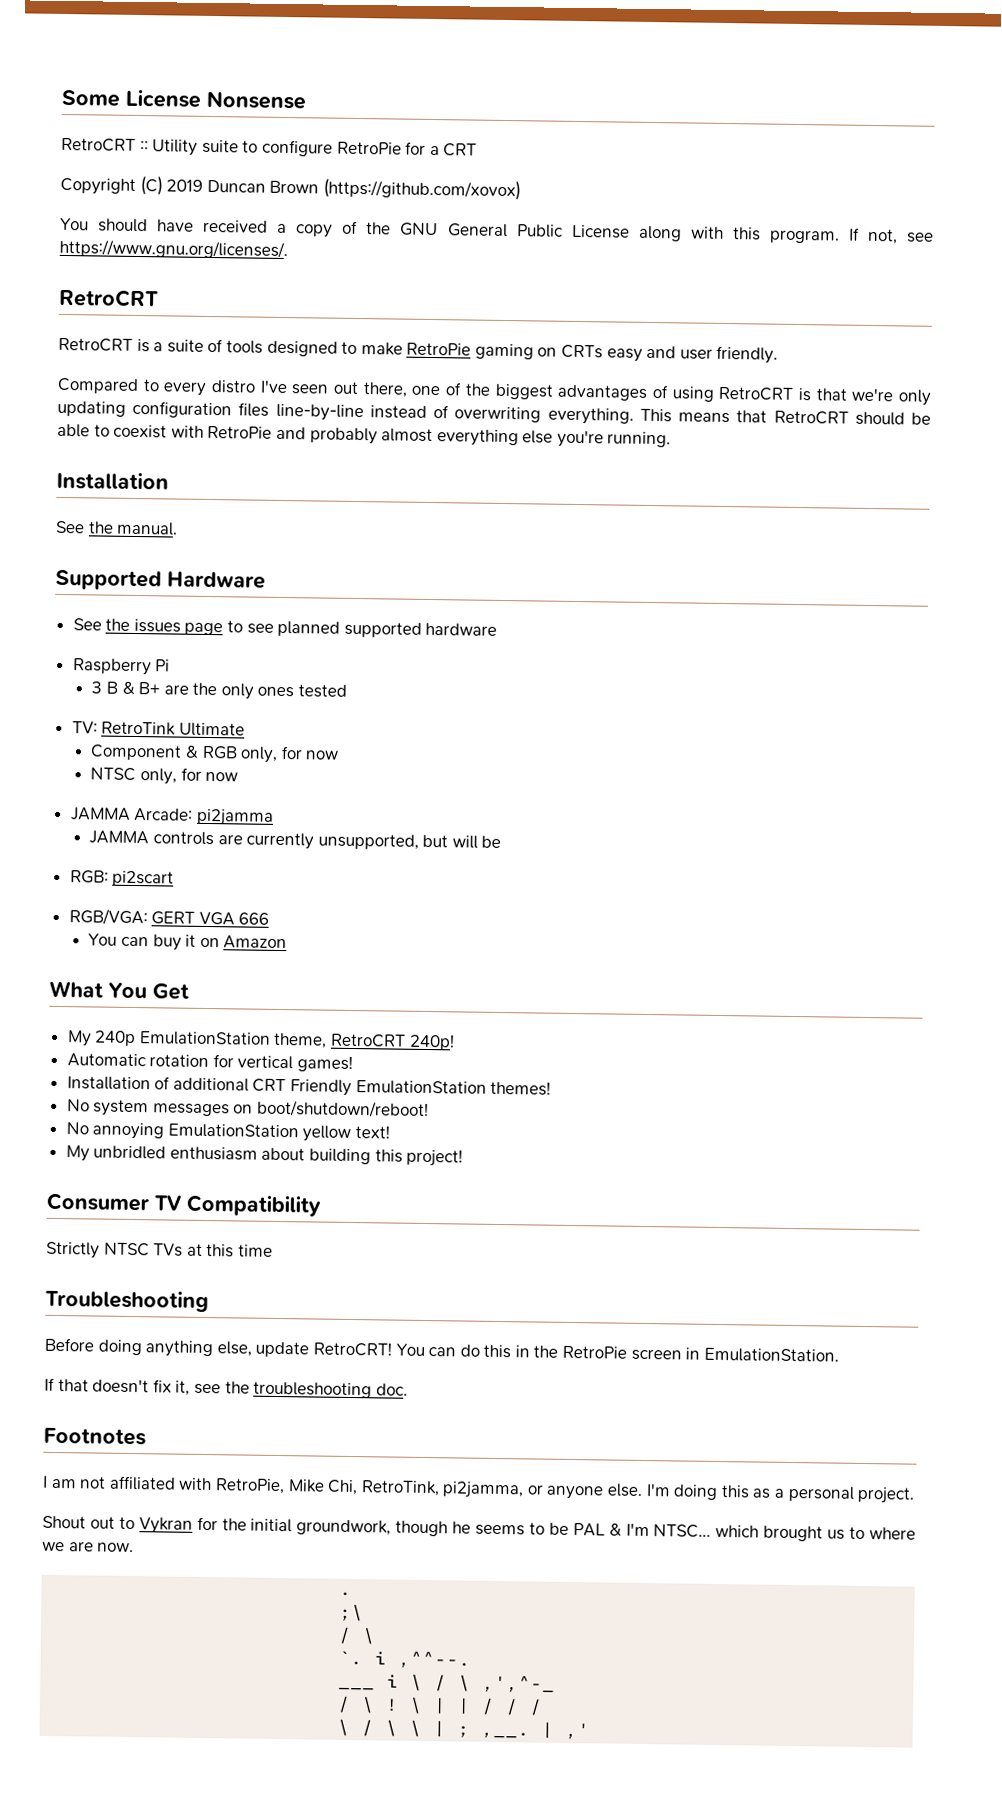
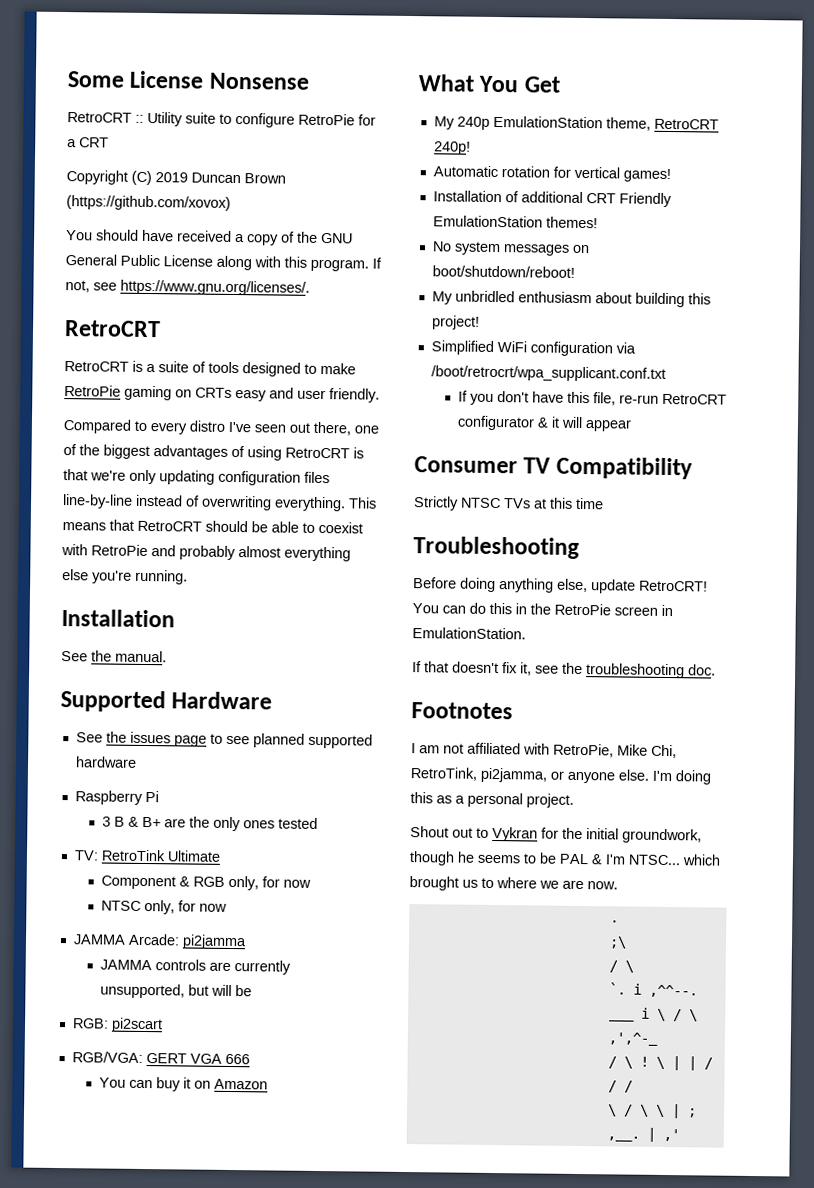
- No annoying EmulationStation yellow text!
+ Simplified WiFi configuration via /boot/retrocrt/wpa_supplicant.conf.txt
+ If you don't have this file, re-run RetroCRT configurator & it will appear

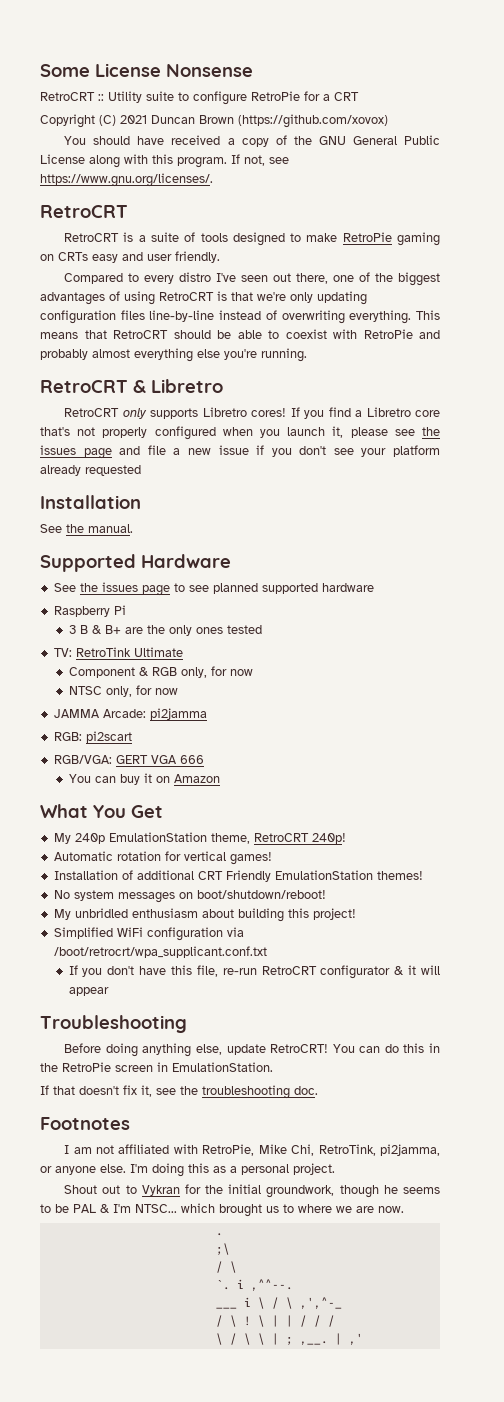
- Copyright (C) 2019 Duncan Brown (https://github.com/xovox)
+ Copyright (C) 2021 Duncan Brown (https://github.com/xovox)
+ RetroCRT & Libretro
+ RetroCRT only supports Libretro cores! If you find a Libretro core that's not properly configured when you launch it, please see the issues page and file a new issue if you don't see your platform already requested
- JAMMA controls are currently unsupported, but will be
- Consumer TV Compatibility
- Strictly NTSC TVs at this time

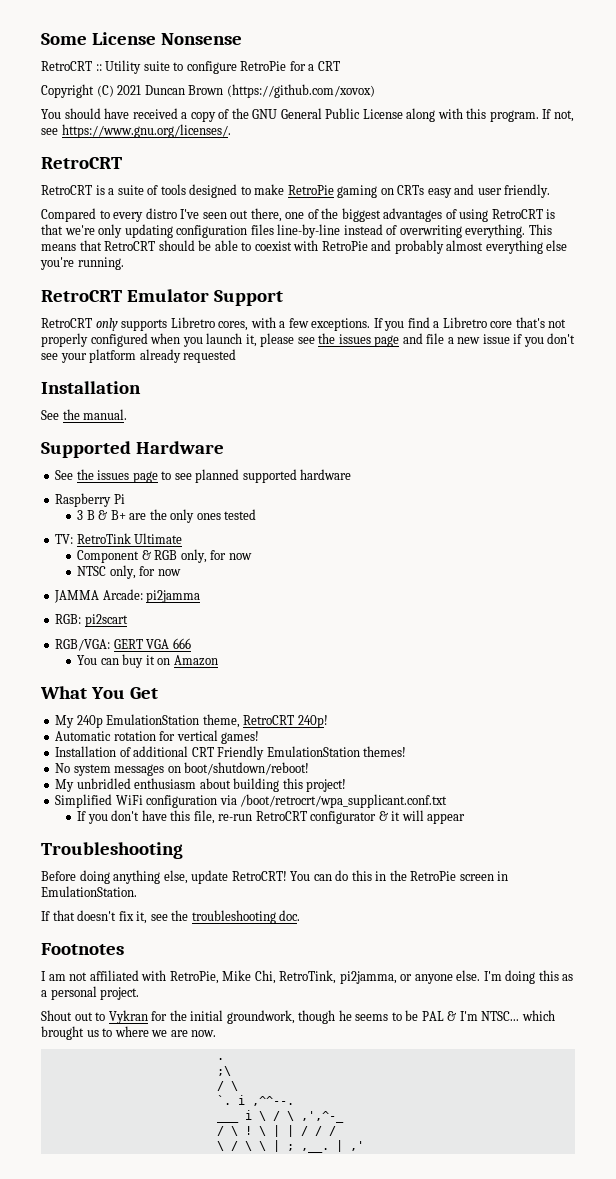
- RetroCRT & Libretro
+ RetroCRT Emulator Support
- RetroCRT only supports Libretro cores!
+ RetroCRT only supports Libretro cores, with a few exceptions.

